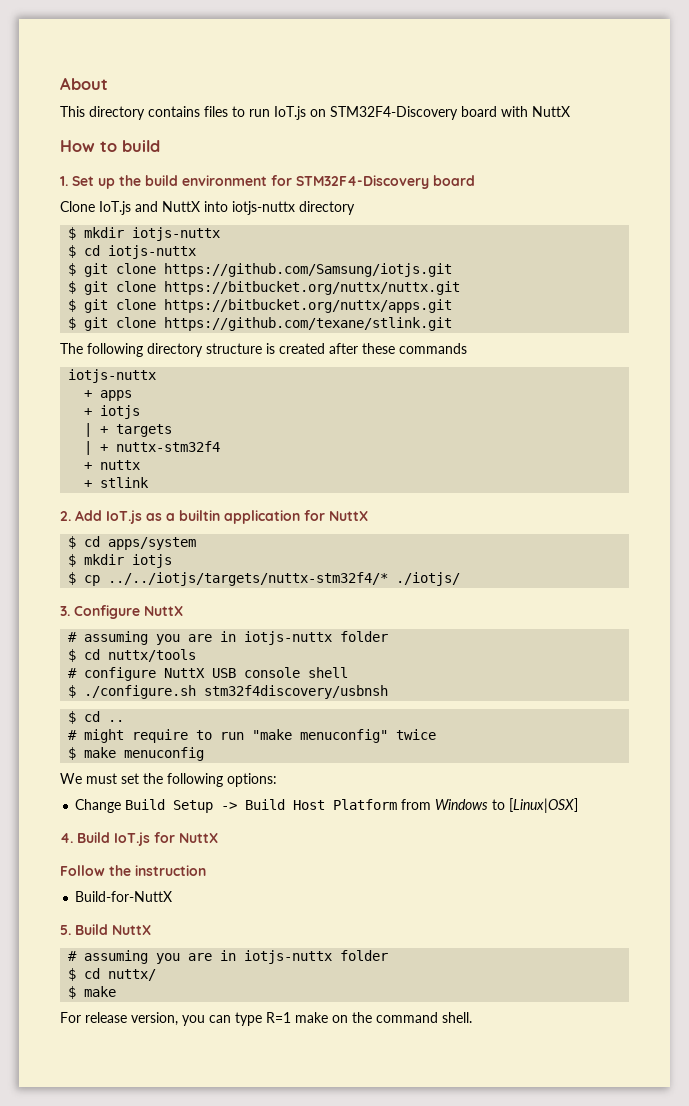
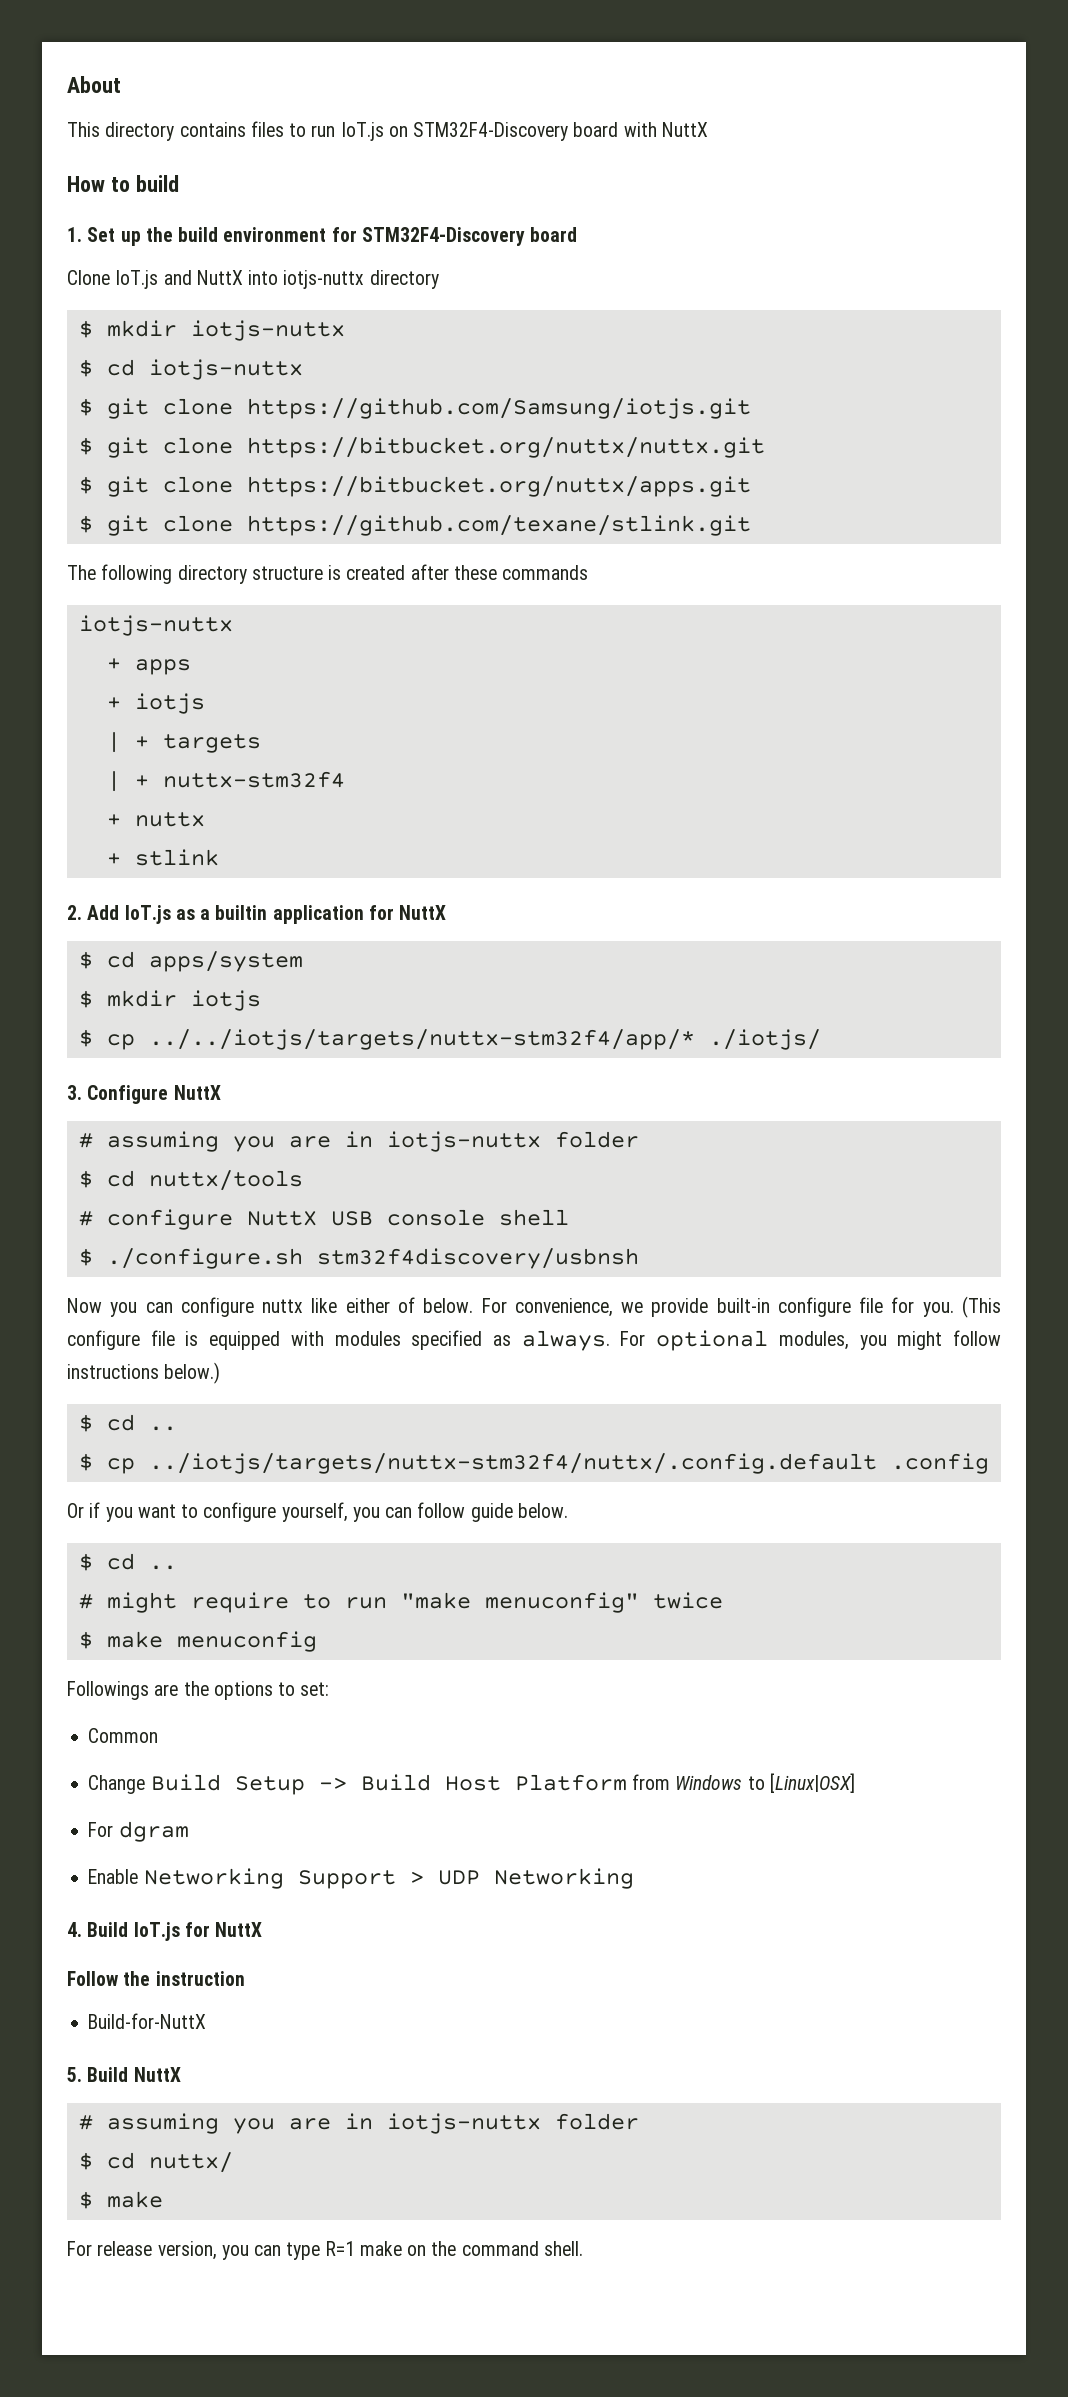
- $ cp ../../iotjs/targets/nuttx-stm32f4/* ./iotjs/
+ $ cp ../../iotjs/targets/nuttx-stm32f4/app/* ./iotjs/
+ Now you can configure nuttx like either of below. For convenience, we provide built-in configure file for you. (This configure file is equipped with modules specified as always. For optional modules, you might follow instructions below.)
+ $ cd ..
+ $ cp ../iotjs/targets/nuttx-stm32f4/nuttx/.config.default .config
+ Or if you want to configure yourself, you can follow guide below.
- We must set the following options:
+ Followings are the options to set:
+ Common
+ For dgram
+ Enable Networking Support > UDP Networking

